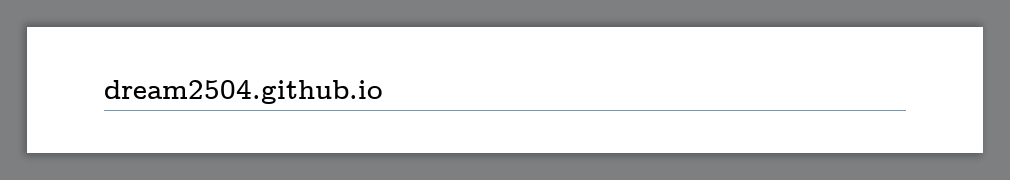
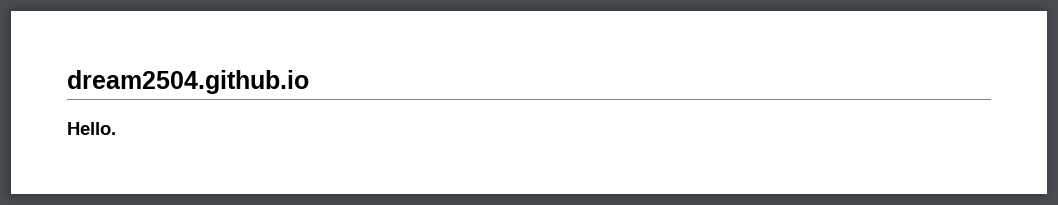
+ Hello.

